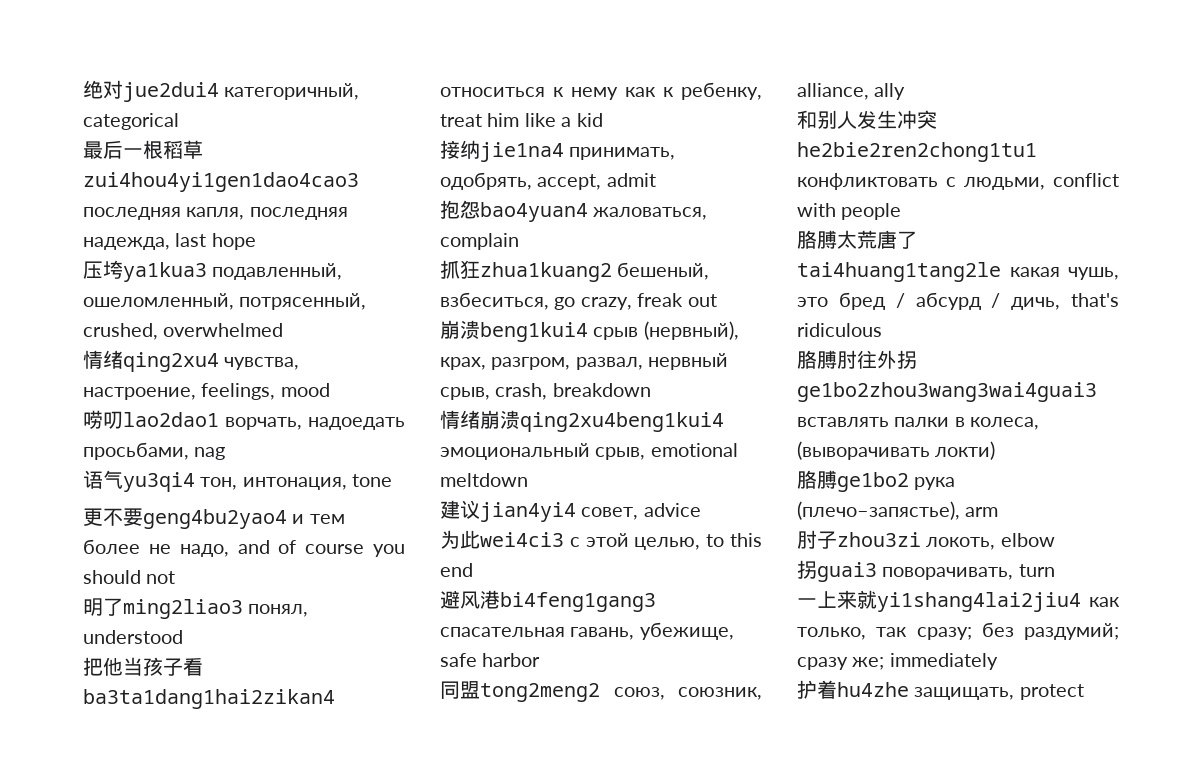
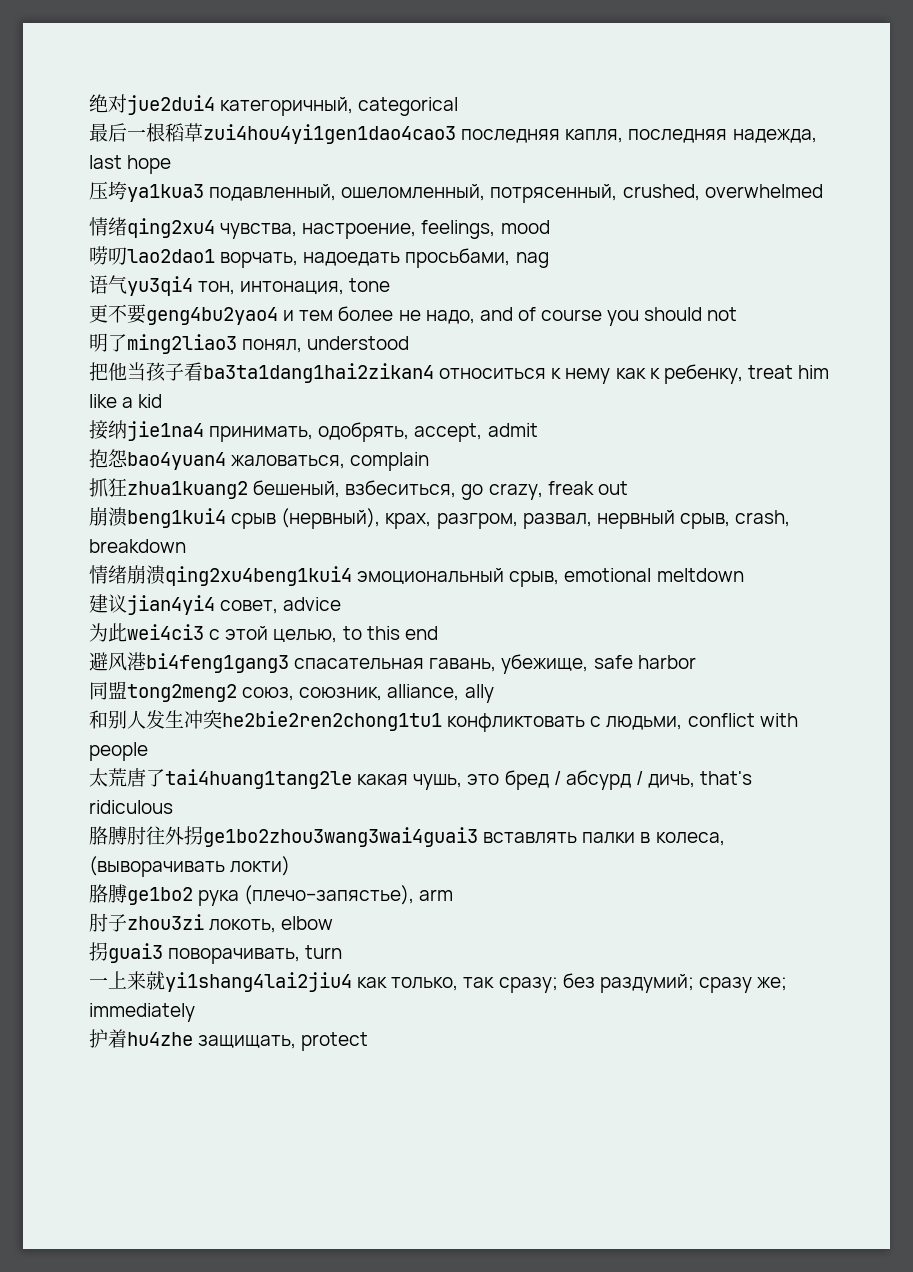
- 胳膊太荒唐了tai4huang1tang2le какая чушь, это бред / абсурд / дичь, that's ridiculous
+ 太荒唐了tai4huang1tang2le какая чушь, это бред / абсурд / дичь, that's ridiculous

